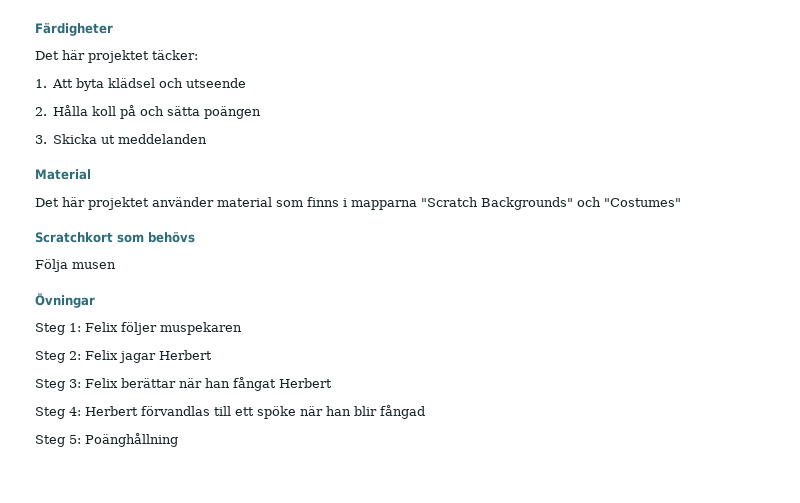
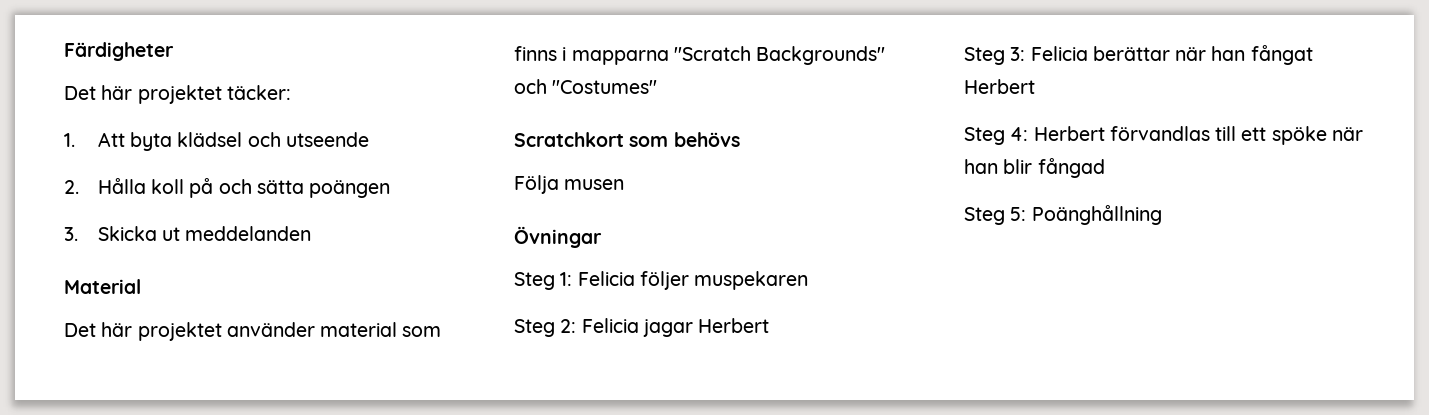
- Steg 1: Felix följer muspekaren
+ Steg 1: Felicia följer muspekaren
- Steg 2: Felix jagar Herbert
+ Steg 2: Felicia jagar Herbert
- Steg 3: Felix berättar när han fångat Herbert
+ Steg 3: Felicia berättar när han fångat Herbert

